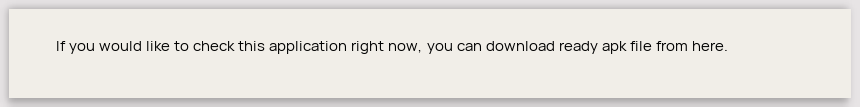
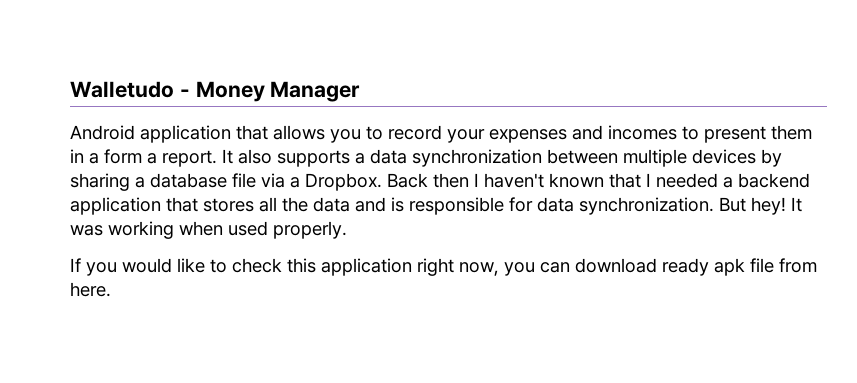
+ Walletudo - Money Manager
+ Android application that allows you to record your expenses and incomes to present them in a form a report. It also supports a data synchronization between multiple devices by sharing a database file via a Dropbox. Back then I haven't known that I needed a backend application that stores all the data and is responsible for data synchronization. But hey! It was working when used properly.

